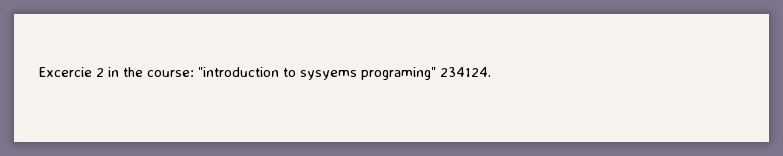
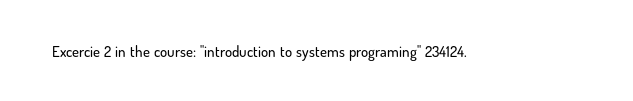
- Excercie 2 in the course: "introduction to sysyems programing" 234124.
+ Excercie 2 in the course: "introduction to systems programing" 234124.

